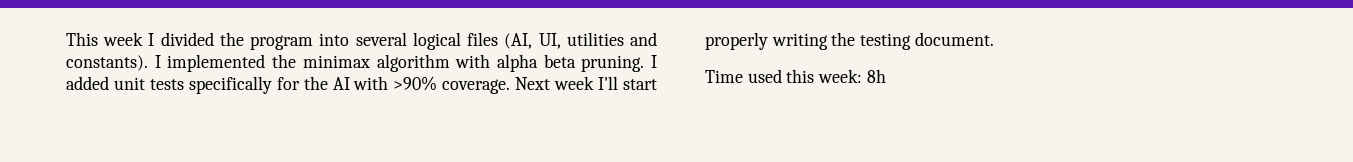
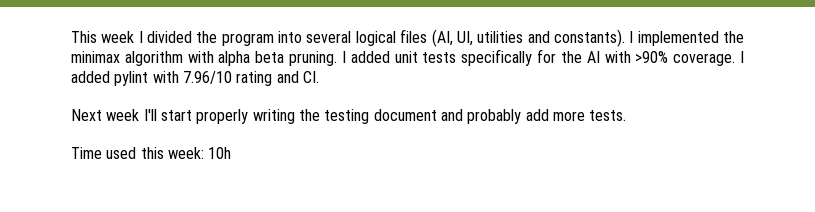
- I added unit tests specifically for the AI with >90% coverage. Next week I'll start properly writing the testing document.
+ I added unit tests specifically for the AI with >90% coverage. I added pylint with 7.96/10 rating and CI.
+ Next week I'll start properly writing the testing document and probably add more tests.
- Time used this week: 8h
+ Time used this week: 10h

